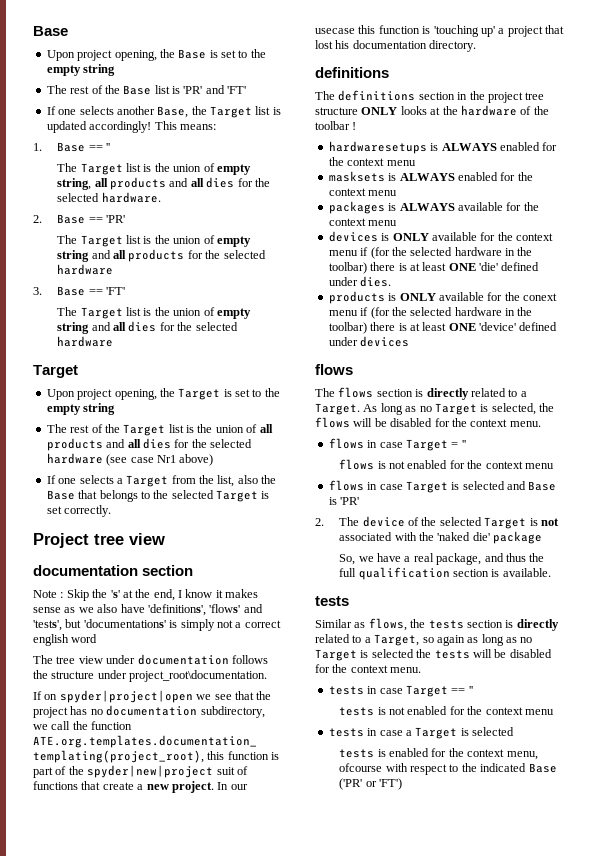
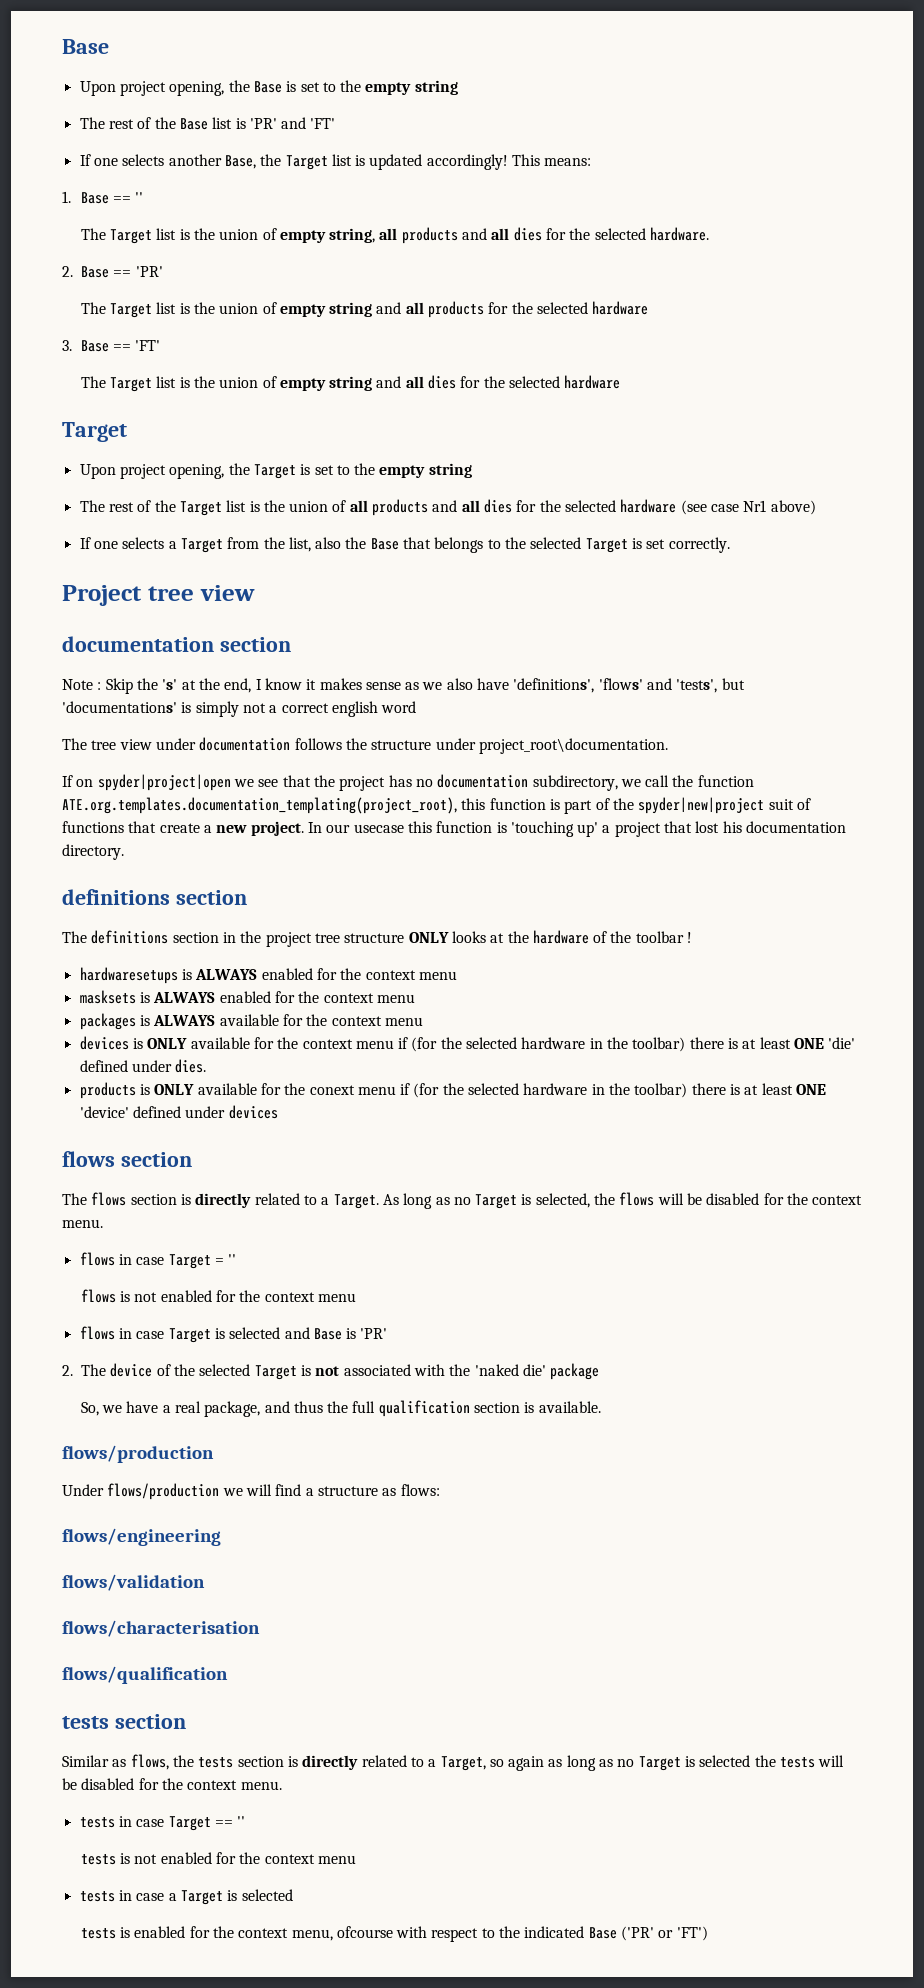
  In our usecase this function is 'touching up' a project that lost his documentation directory.
- definitions
+ definitions section
  products is ONLY available for the conext menu if (for the selected hardware in the toolbar) there is at least ONE 'device' defined under devices
- flows
+ flows section
  So, we have a real package, and thus the full qualification section is available.
- tests
+ flows/production
+ Under flows/production we will find a structure as flows:
+ flows/engineering
+ flows/validation
+ flows/characterisation
+ flows/qualification
+ tests section

